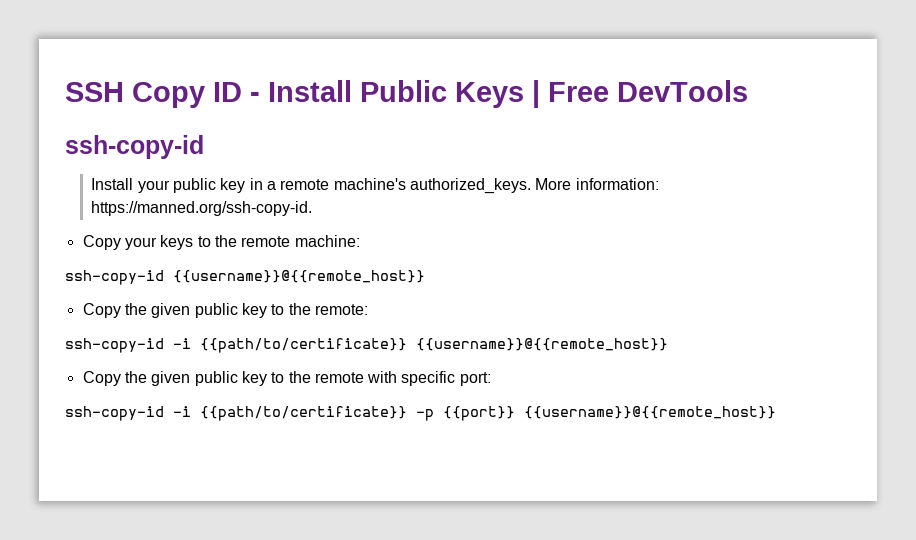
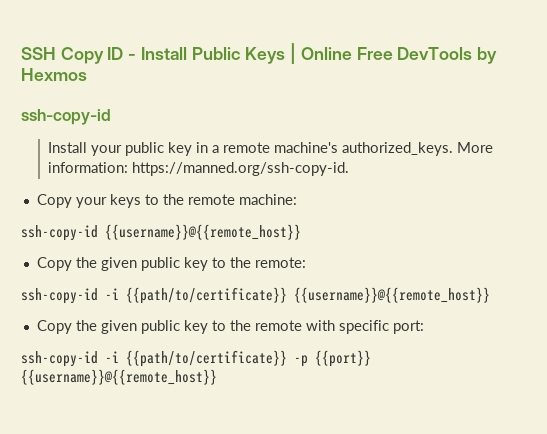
- SSH Copy ID - Install Public Keys | Free DevTools
+ SSH Copy ID - Install Public Keys | Online Free DevTools by Hexmos

